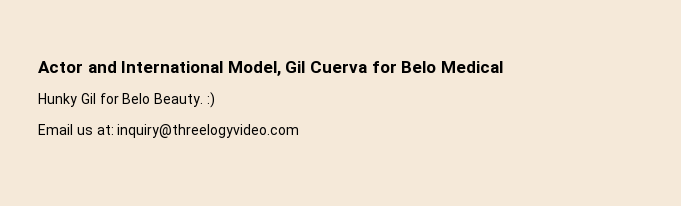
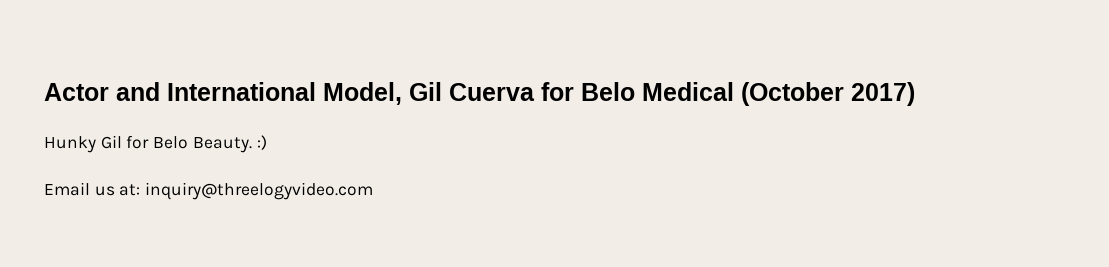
- Actor and International Model, Gil Cuerva for Belo Medical
+ Actor and International Model, Gil Cuerva for Belo Medical (October 2017)

